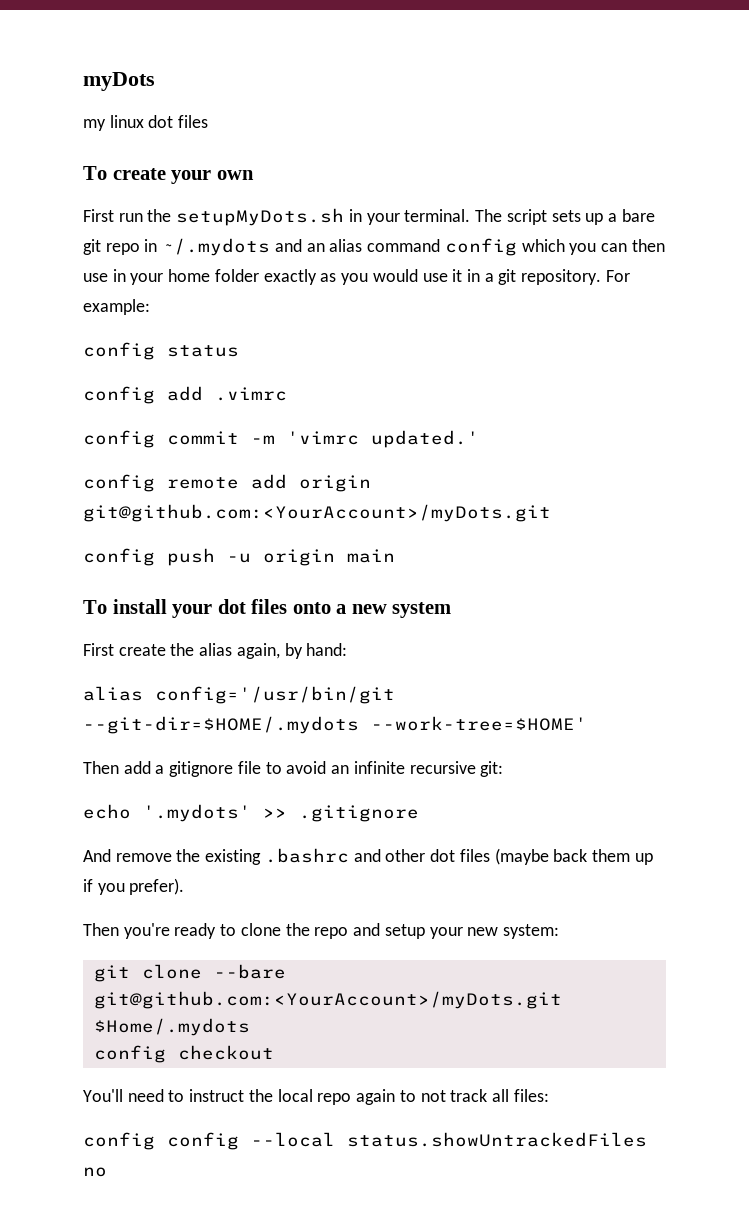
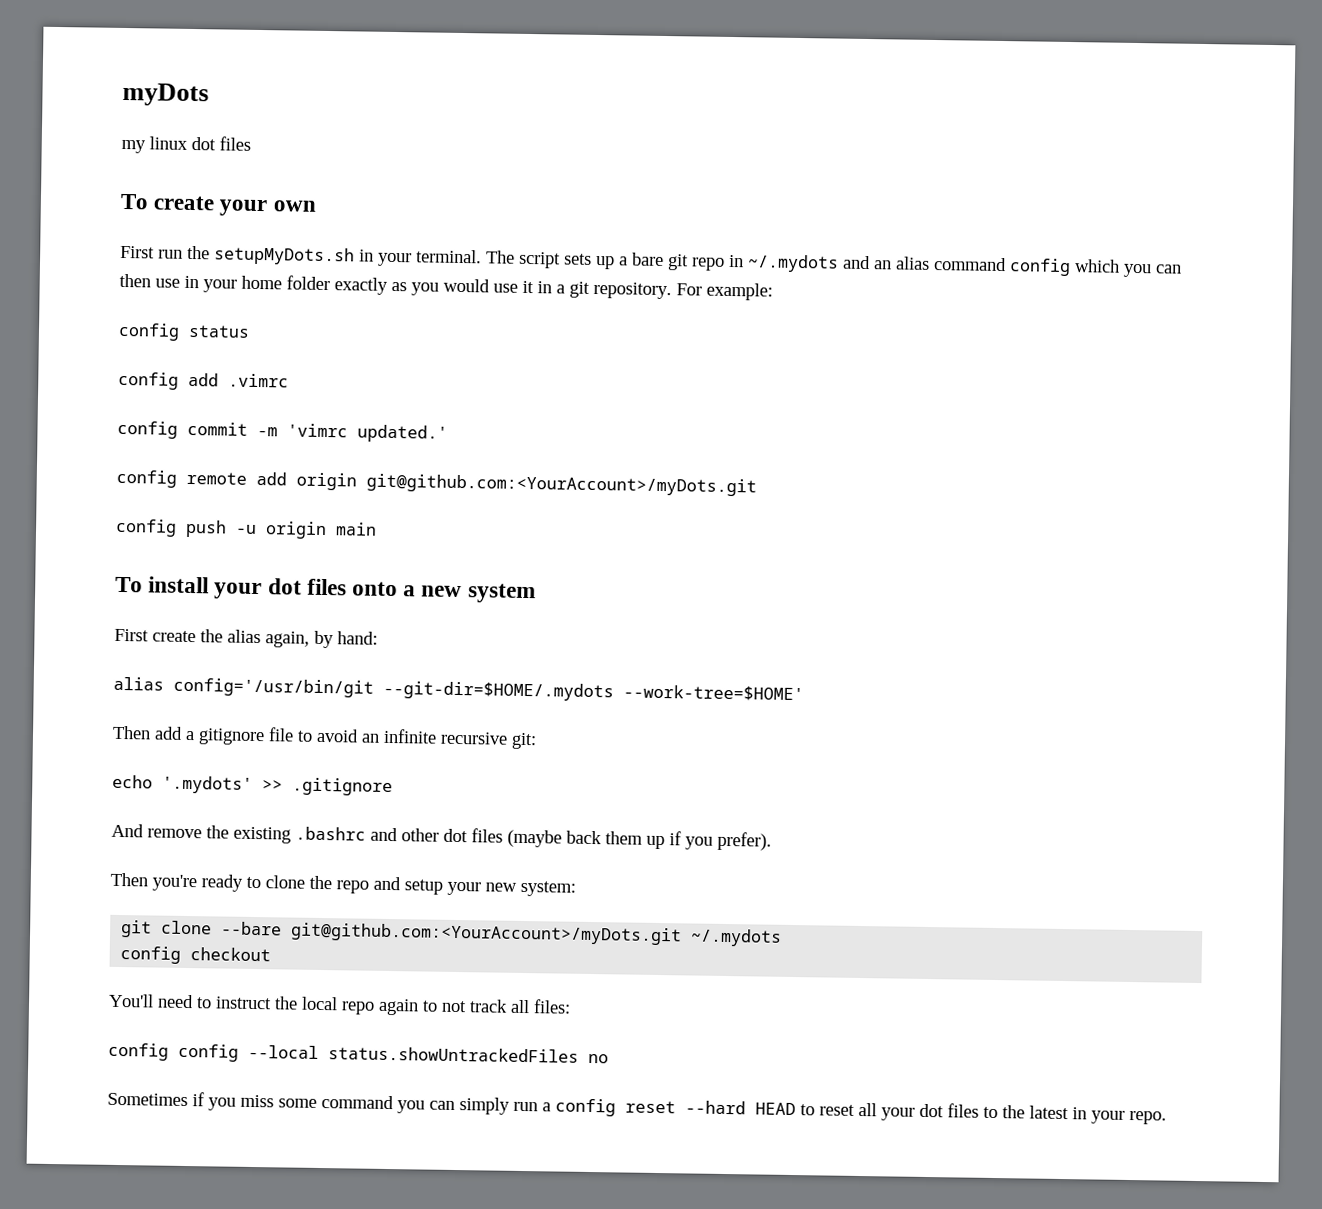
- git clone --bare git@github.com:<YourAccount>/myDots.git $Home/.mydots
+ git clone --bare git@github.com:<YourAccount>/myDots.git ~/.mydots
+ Sometimes if you miss some command you can simply run a config reset --hard HEAD to reset all your dot files to the latest in your repo.

